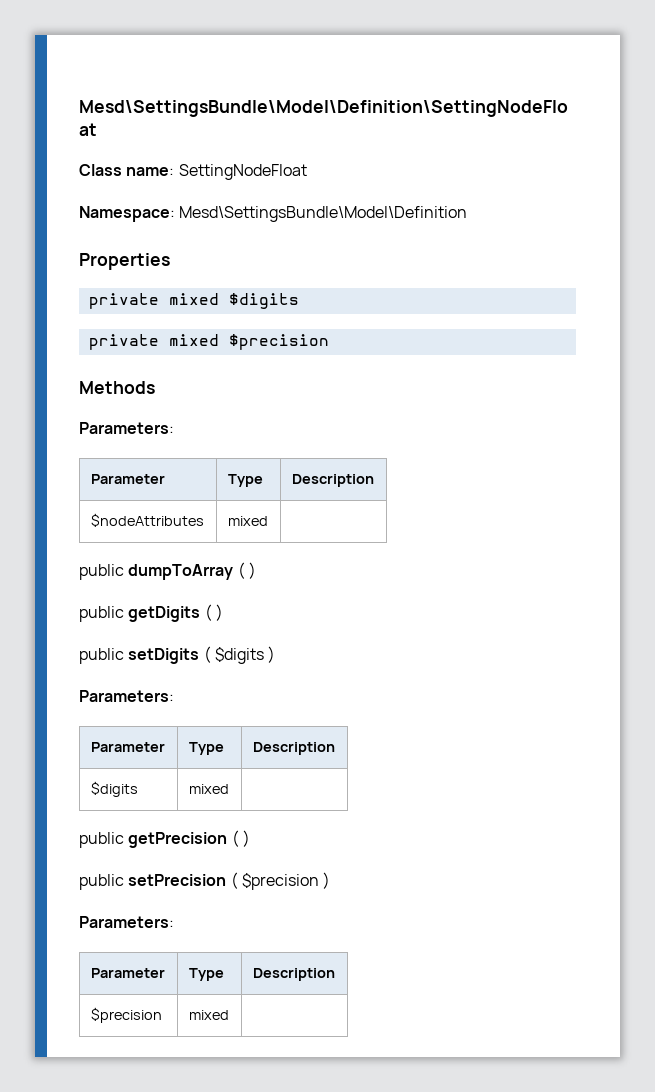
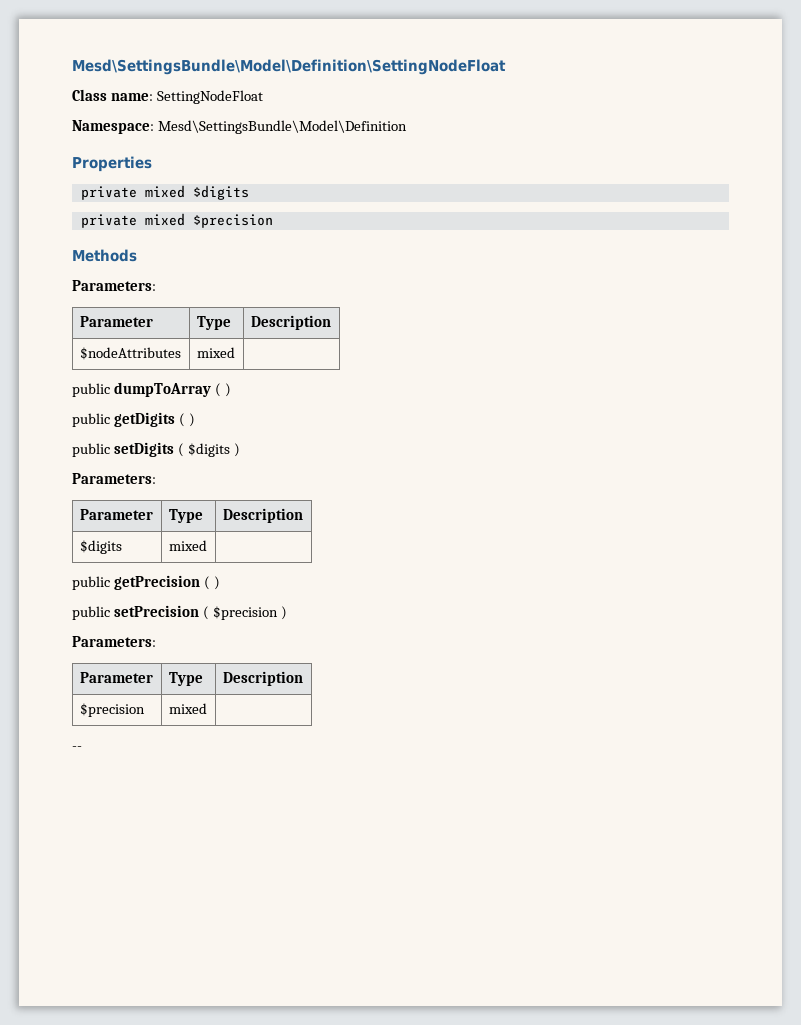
+ --

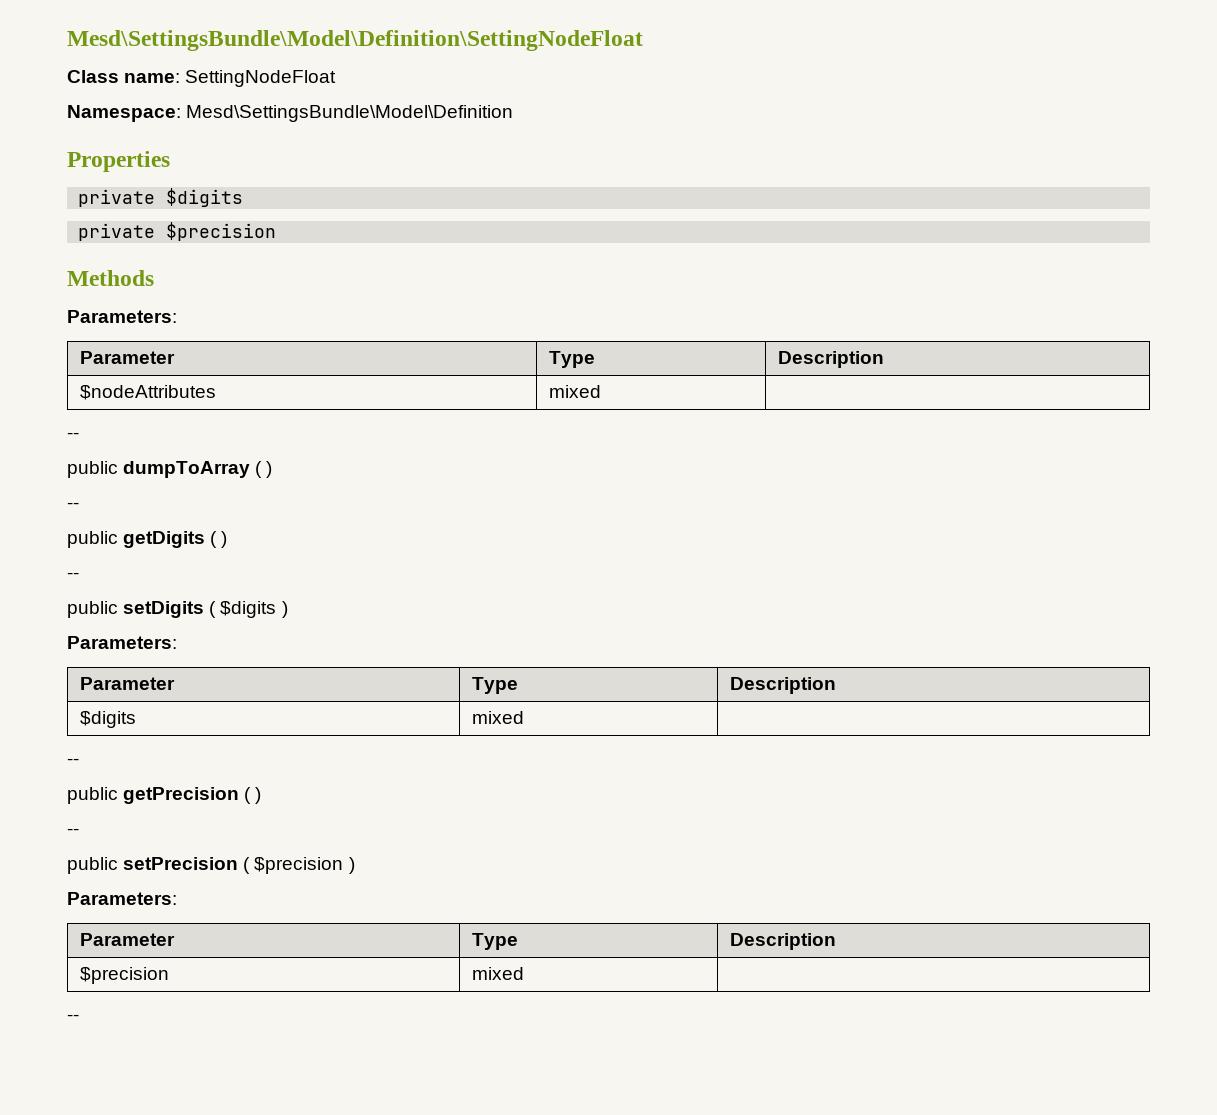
- private mixed $digits
+ private $digits
- private mixed $precision
+ private $precision
  $nodeAttributes | mixed |
+ --
  public dumpToArray ( )
+ --
  public getDigits ( )
+ --
  $digits | mixed |
+ --
  public getPrecision ( )
+ --

